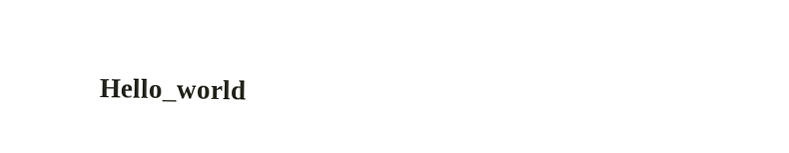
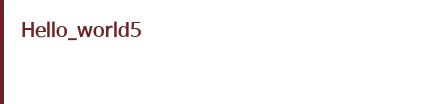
- Hello_world
+ Hello_world5

